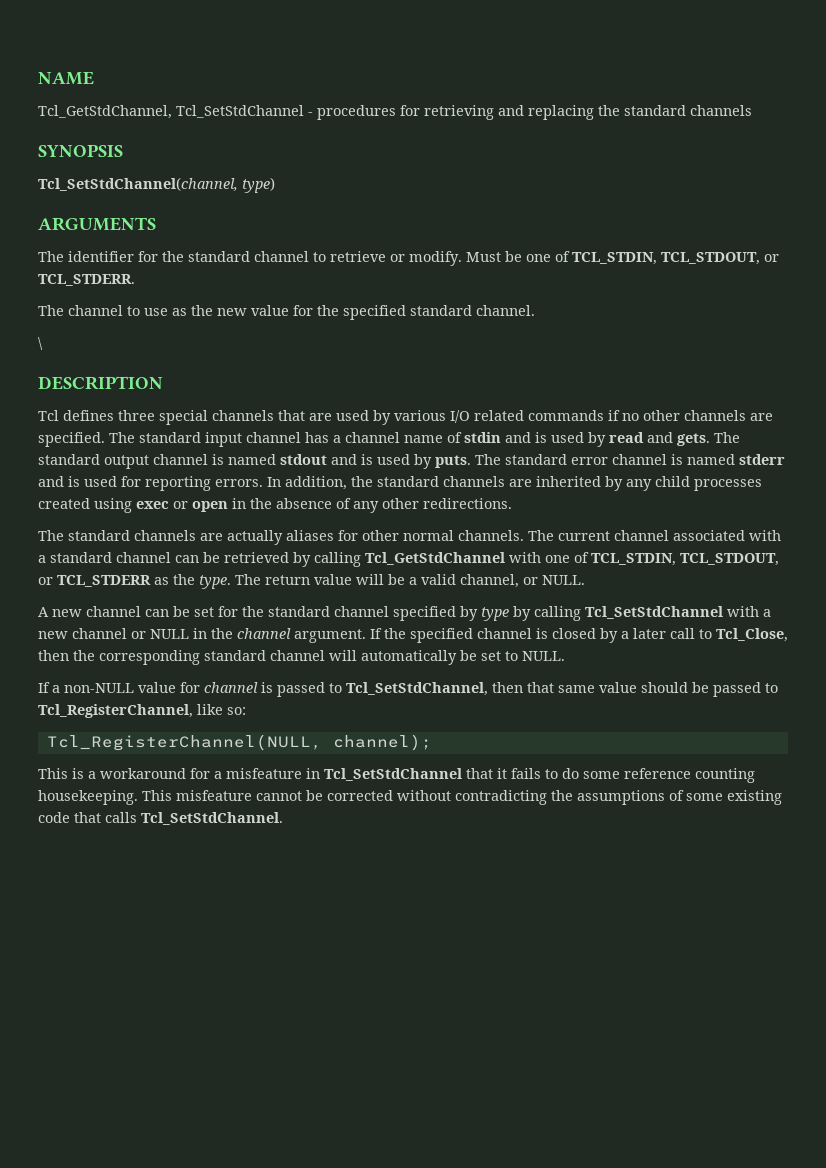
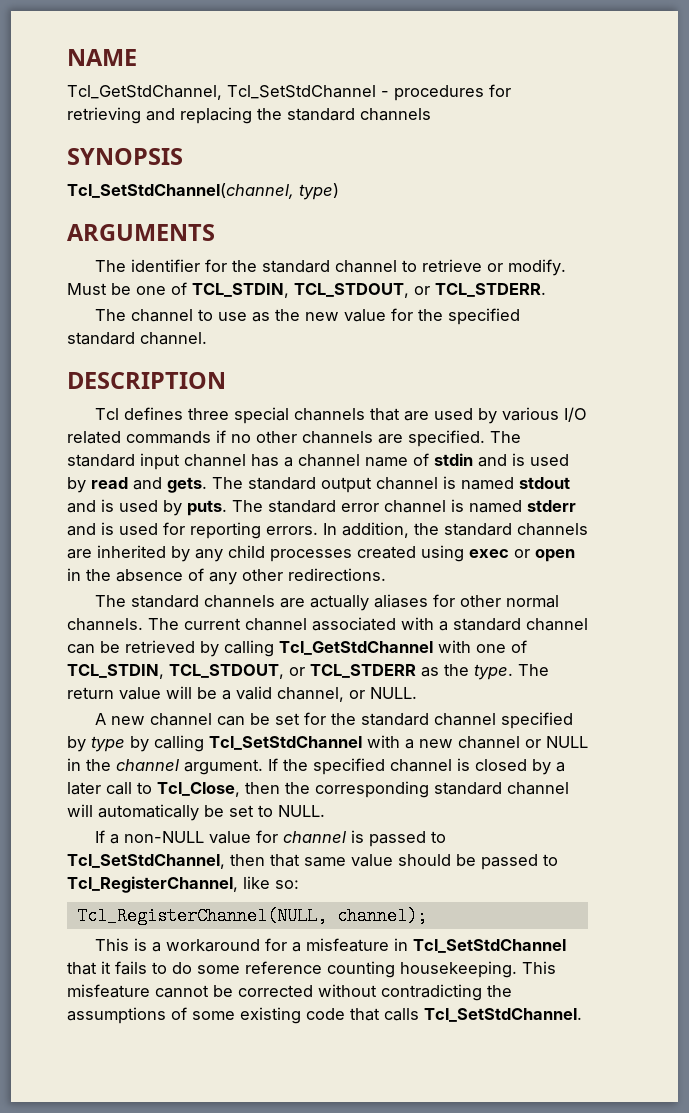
- \

